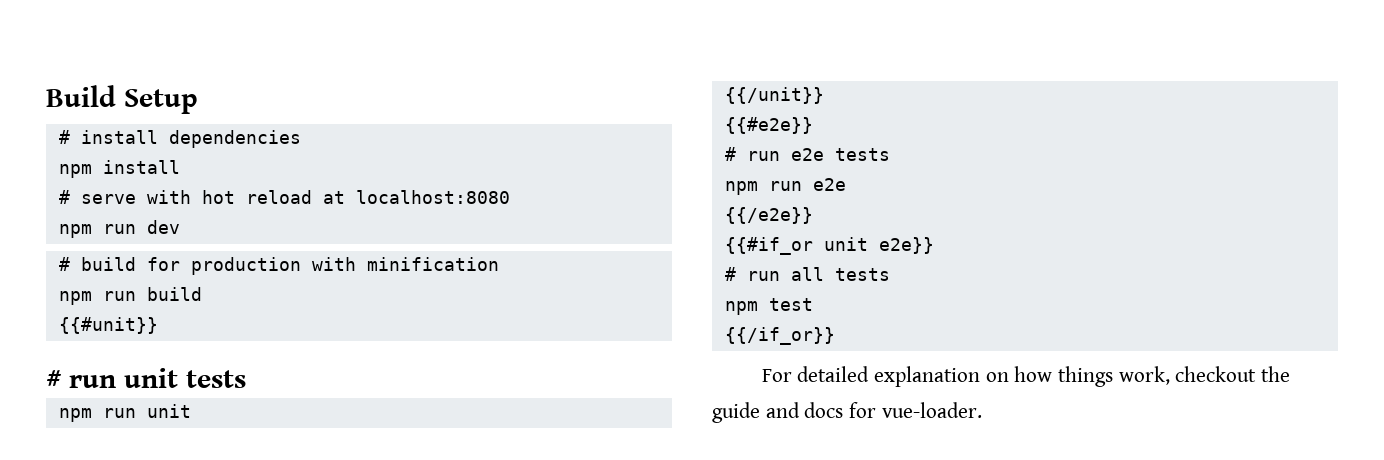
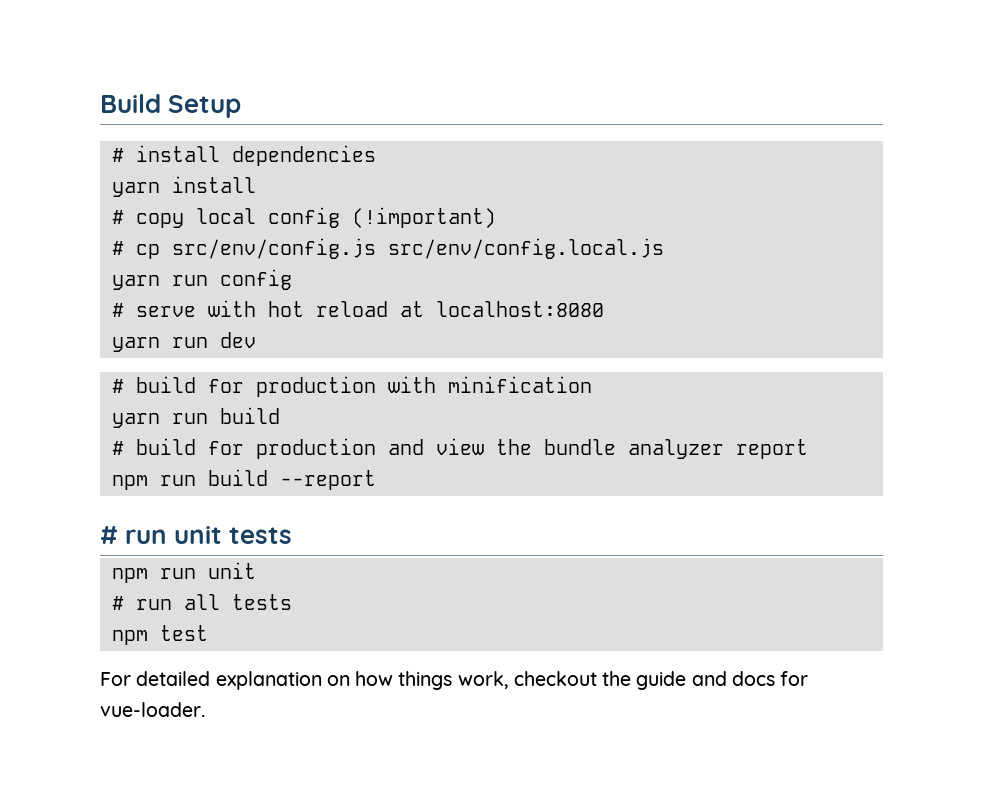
- npm install
+ yarn install
+ # copy local config (!important)
+ # cp src/env/config.js src/env/config.local.js
+ yarn run config
- npm run dev
+ yarn run dev
+ yarn run build
+ # build for production and view the bundle analyzer report
- npm run build
- {{#unit}}
+ npm run build --report
- {{/unit}}
- {{#e2e}}
- # run e2e tests
- npm run e2e
- {{/e2e}}
- {{#if_or unit e2e}}
- {{/if_or}}

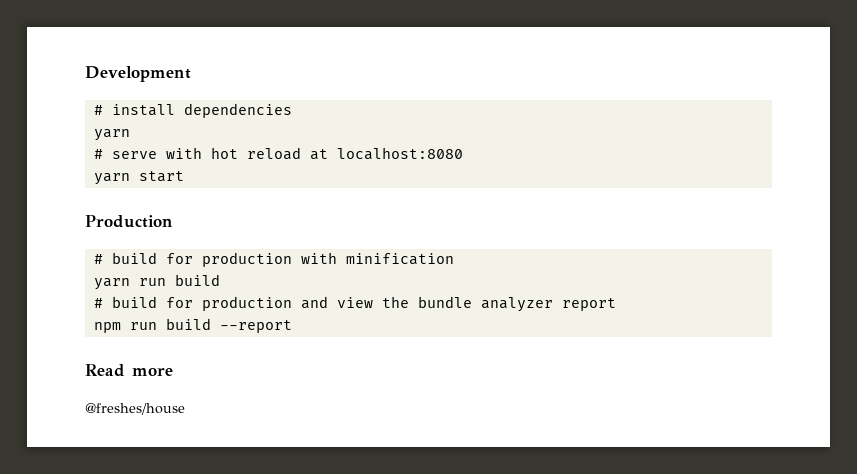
- Build Setup
+ Development
  # install dependencies
- yarn install
- # copy local config (!important)
- # cp src/env/config.js src/env/config.local.js
- yarn run config
+ yarn
- yarn run dev
+ yarn start
+ Production
- # run unit tests
- npm run unit
- # run all tests
- npm test
- For detailed explanation on how things work, checkout the guide and docs for vue-loader.
+ Read more
+ @freshes/house

